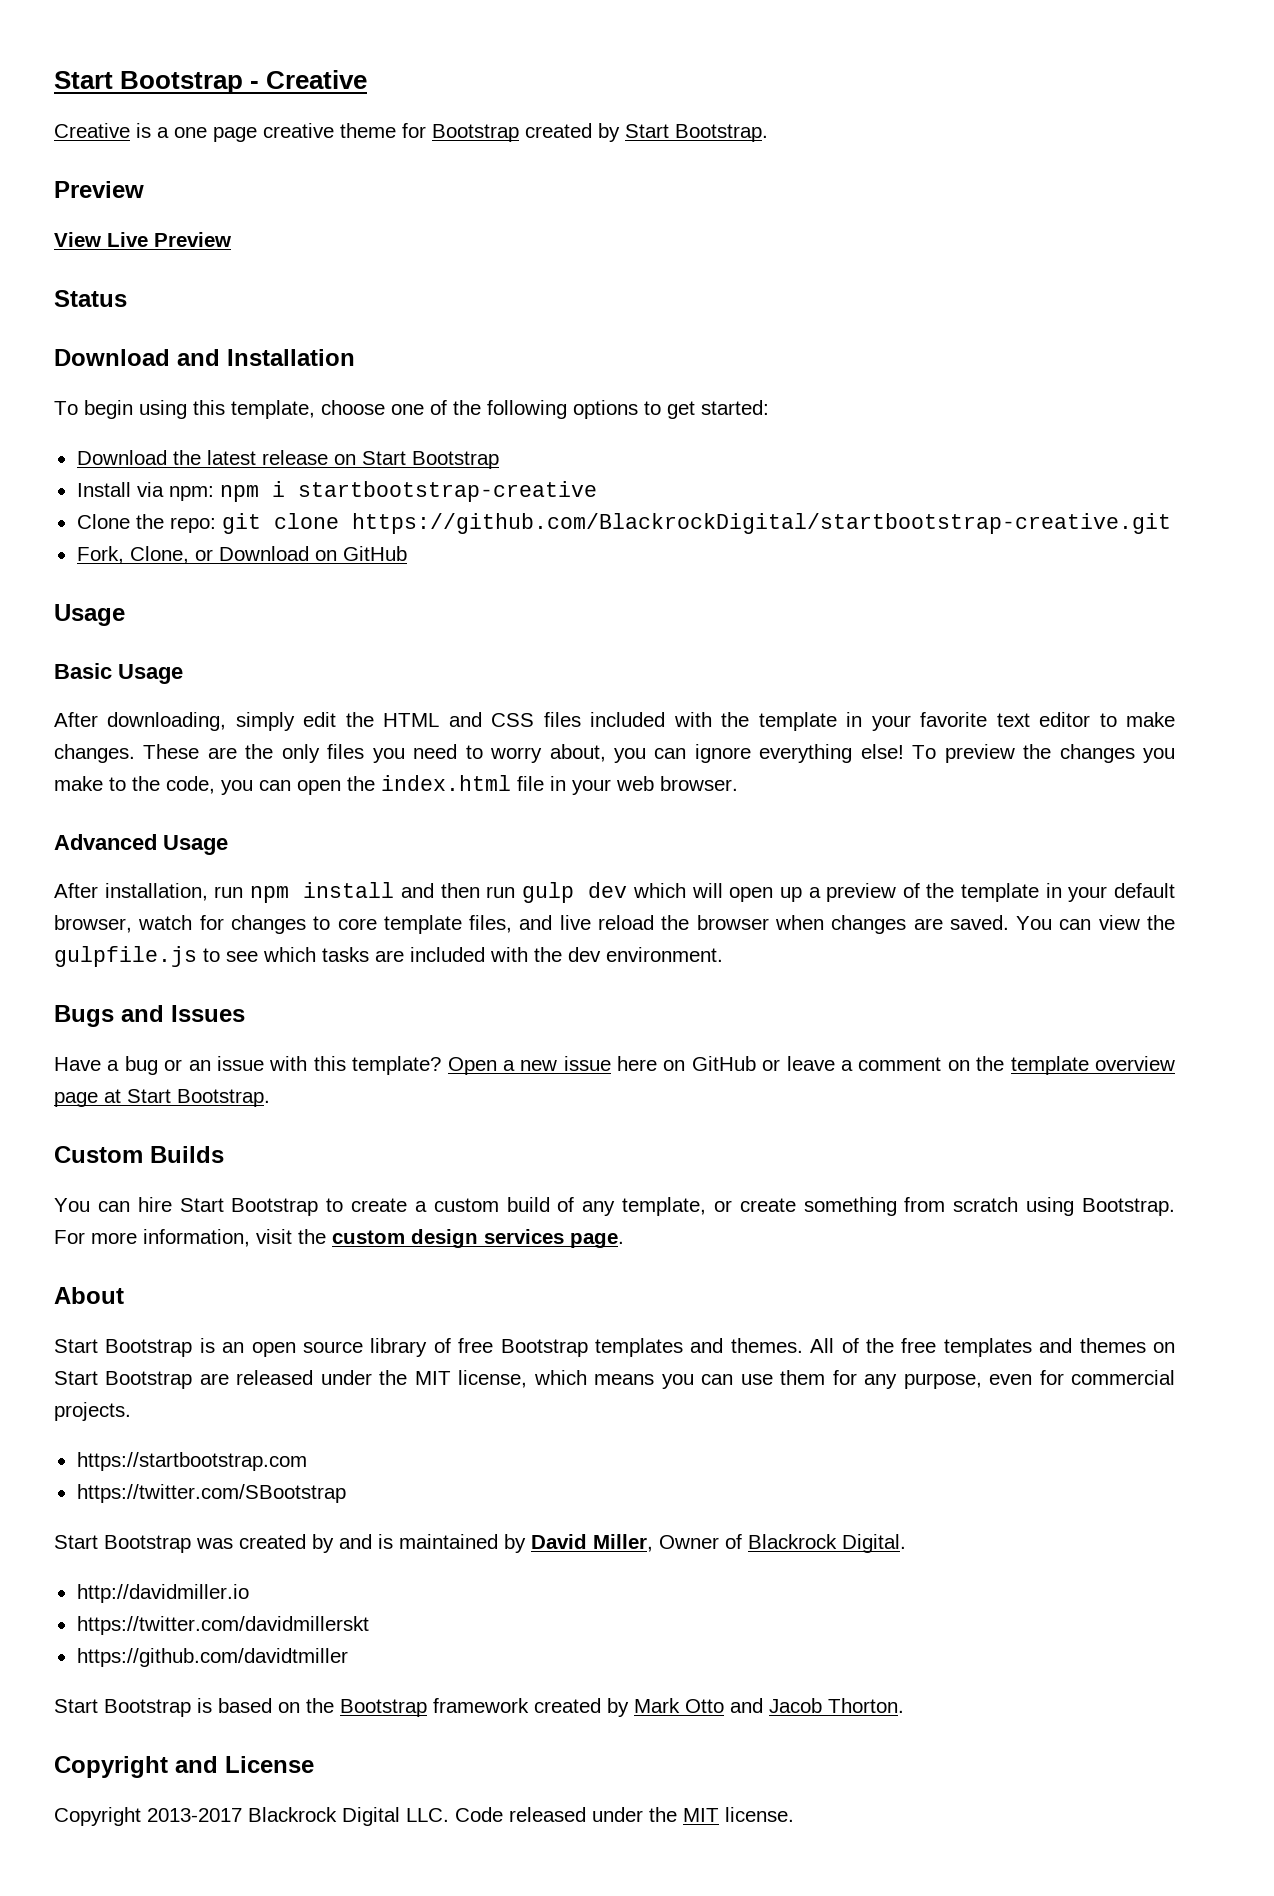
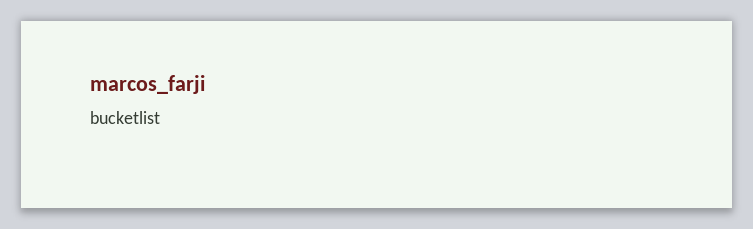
- Start Bootstrap - Creative
- Creative is a one page creative theme for Bootstrap created by Start Bootstrap.
- Preview
- View Live Preview
- Status
- Download and Installation
- To begin using this template, choose one of the following options to get started:
- Download the latest release on Start Bootstrap
- Install via npm: npm i startbootstrap-creative
- Clone the repo: git clone https://github.com/BlackrockDigital/startbootstrap-creative.git
- Fork, Clone, or Download on GitHub
- Usage
- Basic Usage
- After downloading, simply edit the HTML and CSS files included with the template in your favorite text editor to make changes. These are the only files you need to worry about, you can ignore everything else! To preview the changes you make to the code, you can open the index.html file in your web browser.
- Advanced Usage
- After installation, run npm install and then run gulp dev which will open up a preview of the template in your default browser, watch for changes to core template files, and live reload the browser when changes are saved. You can view the gulpfile.js to see which tasks are included with the dev environment.
- Bugs and Issues
- Have a bug or an issue with this template? Open a new issue here on GitHub or leave a comment on the template overview page at Start Bootstrap.
- Custom Builds
- You can hire Start Bootstrap to create a custom build of any template, or create something from scratch using Bootstrap. For more information, visit the custom design services page.
- About
- Start Bootstrap is an open source library of free Bootstrap templates and themes. All of the free templates and themes on Start Bootstrap are released under the MIT license, which means you can use them for any purpose, even for commercial projects.
- https://startbootstrap.com
- https://twitter.com/SBootstrap
- Start Bootstrap was created by and is maintained by David Miller, Owner of Blackrock Digital.
- http://davidmiller.io
- https://twitter.com/davidmillerskt
- https://github.com/davidtmiller
- Start Bootstrap is based on the Bootstrap framework created by Mark Otto and Jacob Thorton.
- Copyright and License
- Copyright 2013-2017 Blackrock Digital LLC. Code released under the MIT license.
+ marcos_farji
+ bucketlist

